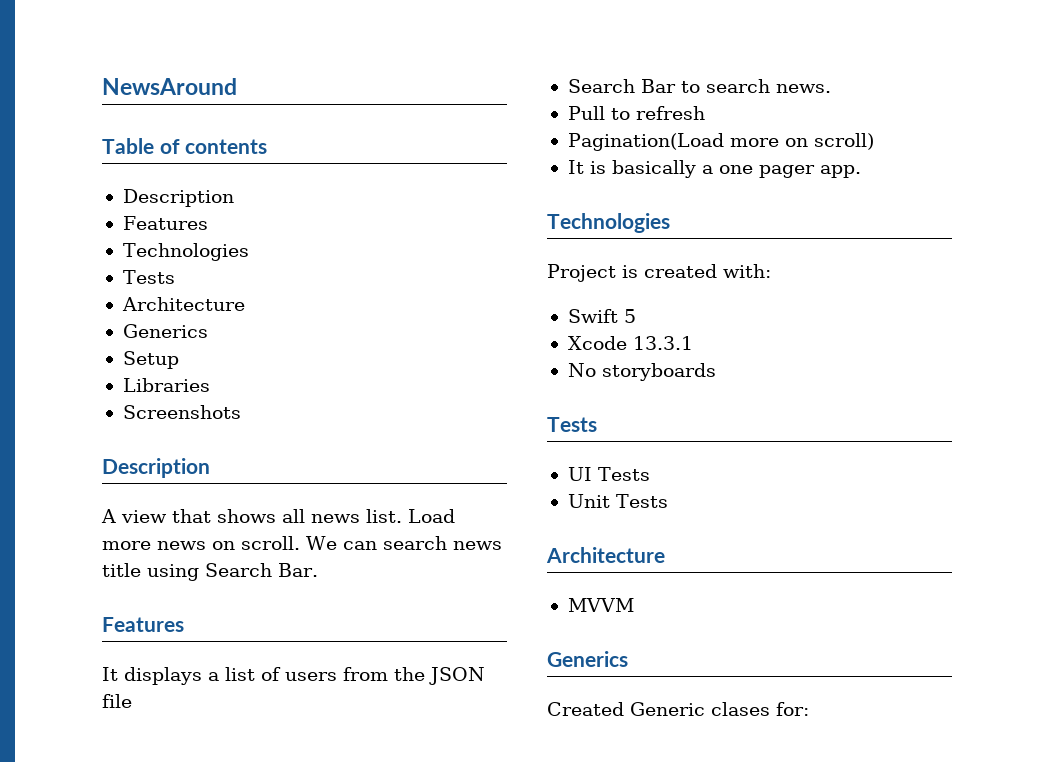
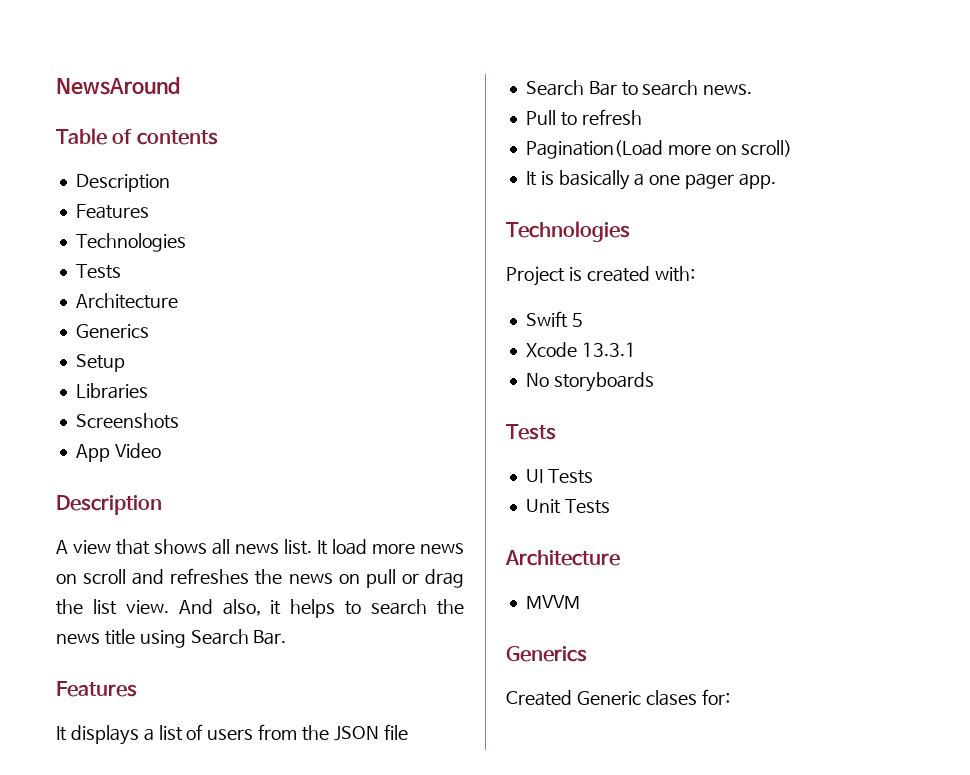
+ App Video
- Load more news on scroll. We can search news title using Search Bar.
+ It load more news on scroll and refreshes the news on pull or drag the list view. And also, it helps to search the news title using Search Bar.

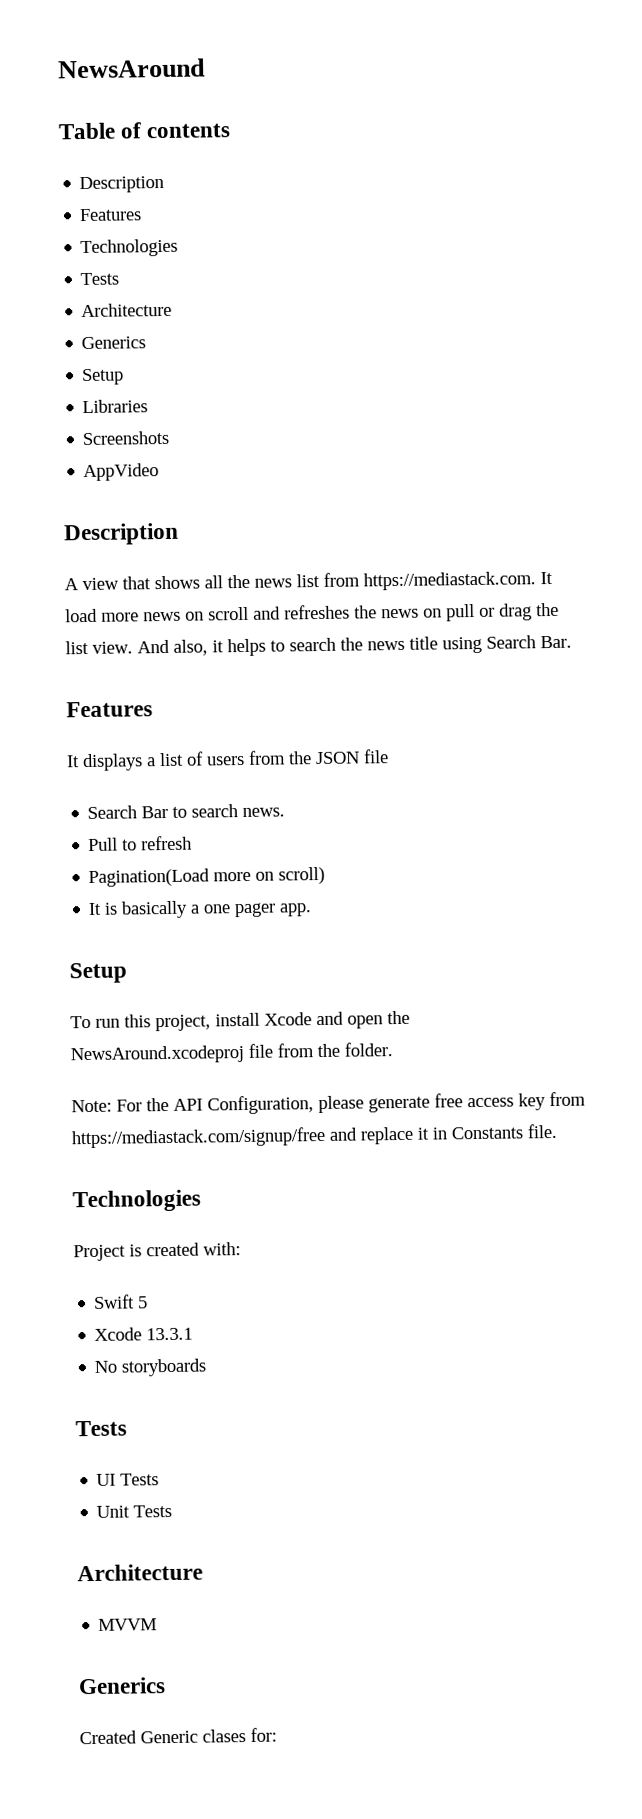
- App Video
+ AppVideo
- A view that shows all news list. It load more news on scroll and refreshes the news on pull or drag the list view.
+ A view that shows all the news list from https://mediastack.com. It load more news on scroll and refreshes the news on pull or drag the list view.
  It is basically a one pager app.
+ Setup
+ To run this project, install Xcode and open the NewsAround.xcodeproj file from the folder.
+ Note: For the API Configuration, please generate free access key from https://mediastack.com/signup/free and replace it in Constants file.

